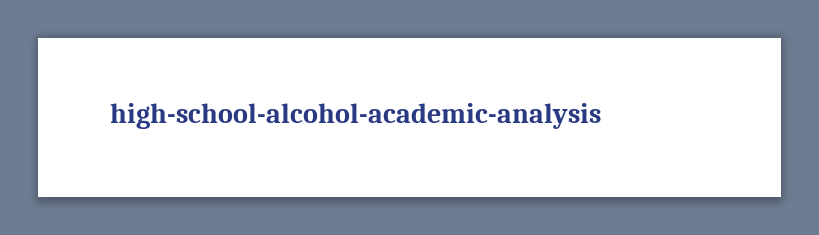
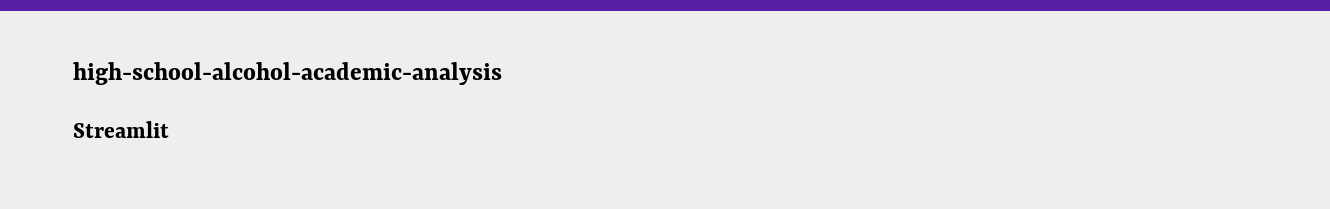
+ Streamlit

